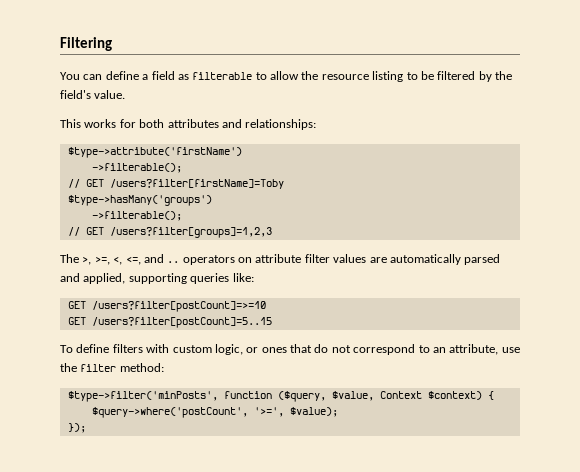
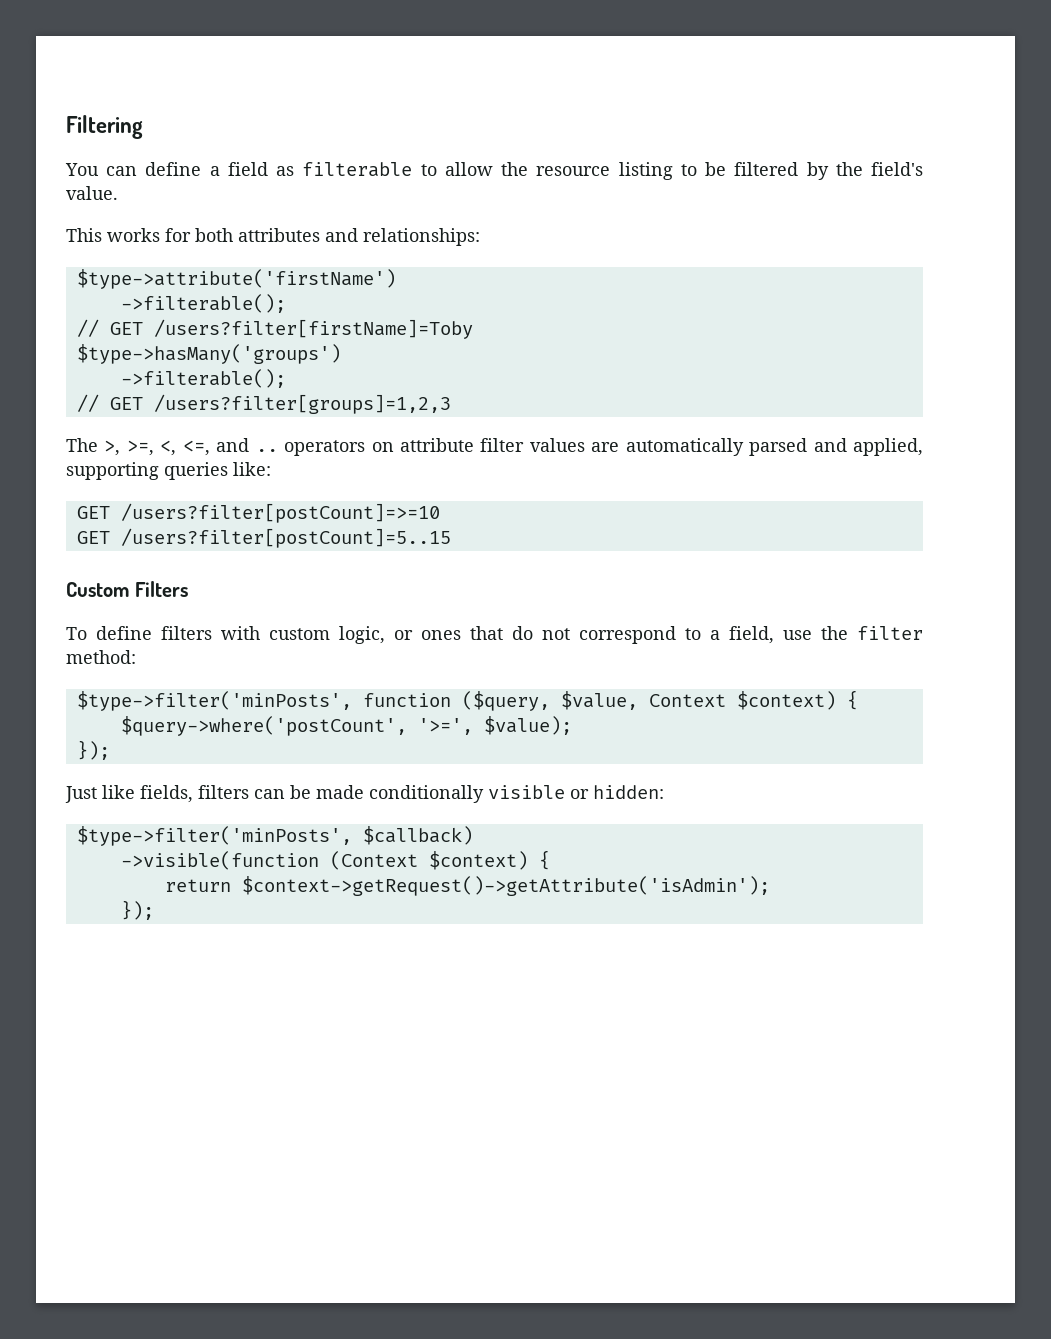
+ Custom Filters
- To define filters with custom logic, or ones that do not correspond to an attribute, use the filter method:
+ To define filters with custom logic, or ones that do not correspond to a field, use the filter method:
+ Just like fields, filters can be made conditionally visible or hidden:
+ $type->filter('minPosts', $callback)
+ ->visible(function (Context $context) {
+ return $context->getRequest()->getAttribute('isAdmin');
+ });

